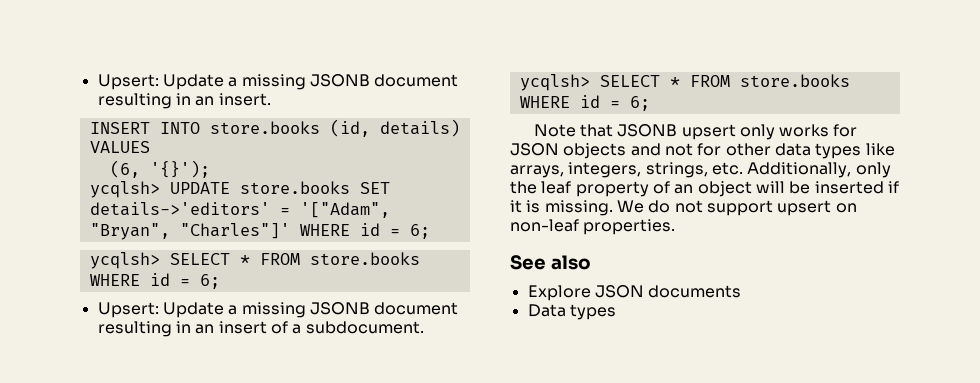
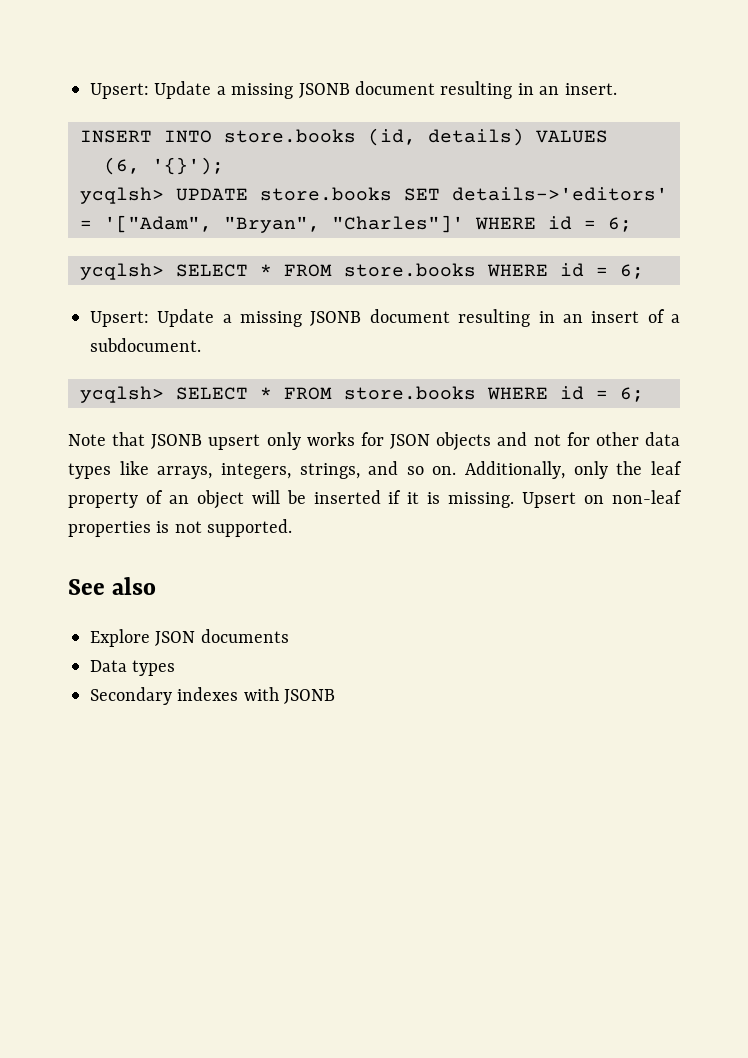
- Note that JSONB upsert only works for JSON objects and not for other data types like arrays, integers, strings, etc. Additionally, only the leaf property of an object will be inserted if it is missing.
+ Note that JSONB upsert only works for JSON objects and not for other data types like arrays, integers, strings, and so on. Additionally, only the leaf property of an object will be inserted if it is missing.
- We do not support upsert on non-leaf properties.
+ Upsert on non-leaf properties is not supported.
+ Secondary indexes with JSONB

